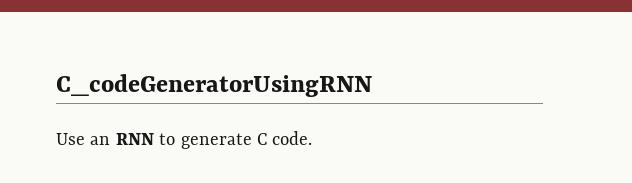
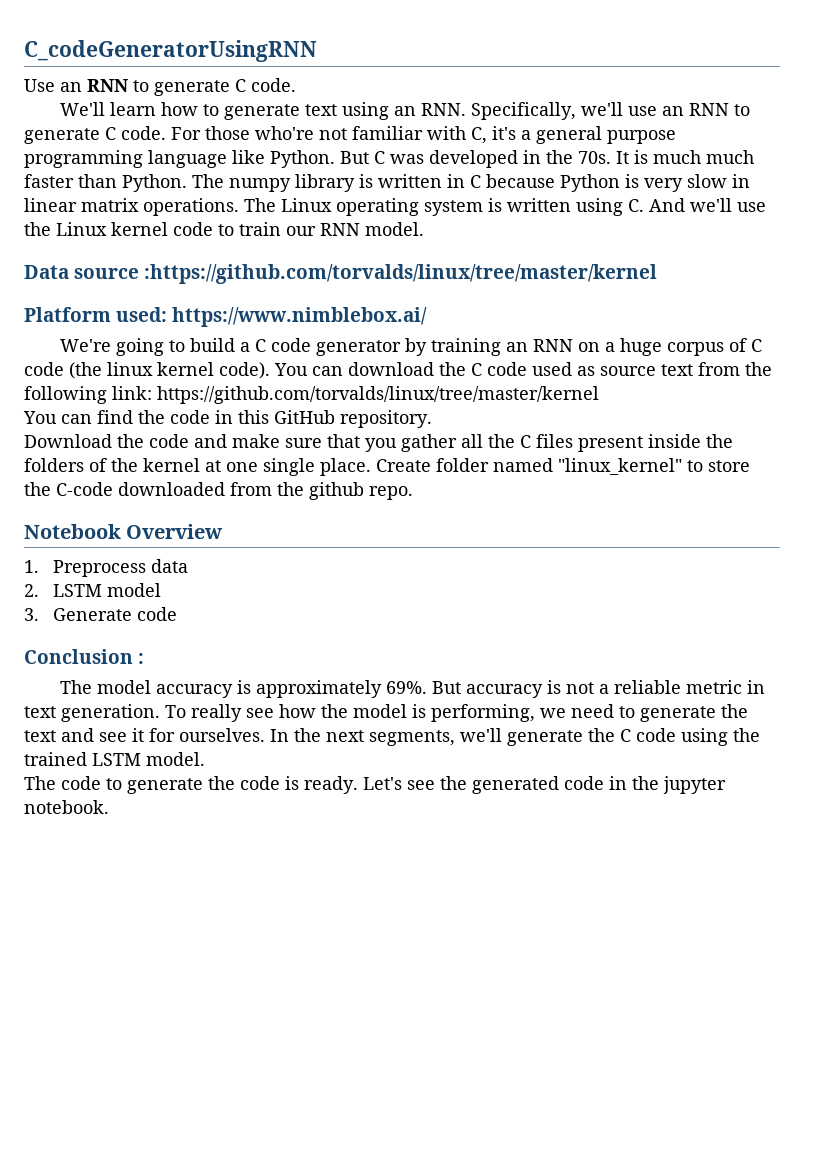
+ We'll learn how to generate text using an RNN. Specifically, we'll use an RNN to generate C code. For those who're not familiar with C, it's a general purpose programming language like Python. But C was developed in the 70s. It is much much faster than Python. The numpy library is written in C because Python is very slow in linear matrix operations. The Linux operating system is written using C. And we'll use the Linux kernel code to train our RNN model.
+ Data source :https://github.com/torvalds/linux/tree/master/kernel
+ Platform used: https://www.nimblebox.ai/
+ We're going to build a C code generator by training an RNN on a huge corpus of C code (the linux kernel code). You can download the C code used as source text from the following link: https://github.com/torvalds/linux/tree/master/kernel
+ You can find the code in this GitHub repository.
+ Download the code and make sure that you gather all the C files present inside the folders of the kernel at one single place. Create folder named "linux_kernel" to store the C-code downloaded from the github repo.
+ Notebook Overview
+ 1. Preprocess data
+ 2. LSTM model
+ 3. Generate code
+ Conclusion :
+ The model accuracy is approximately 69%. But accuracy is not a reliable metric in text generation. To really see how the model is performing, we need to generate the text and see it for ourselves. In the next segments, we'll generate the C code using the trained LSTM model.
+ The code to generate the code is ready. Let's see the generated code in the jupyter notebook.

